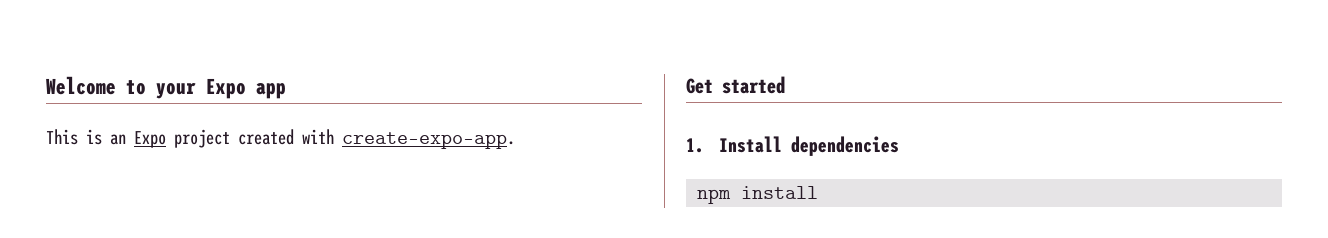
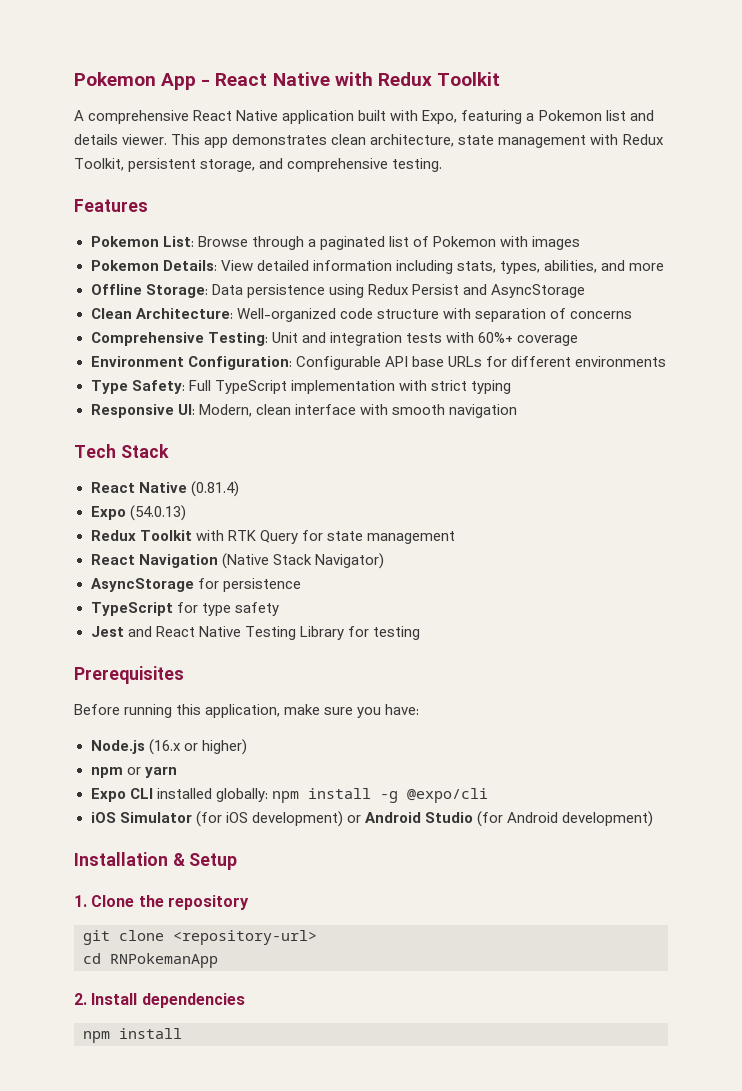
- Welcome to your Expo app
- This is an Expo project created with create-expo-app.
- Get started
- 1. Install dependencies
+ Pokemon App - React Native with Redux Toolkit
+ A comprehensive React Native application built with Expo, featuring a Pokemon list and details viewer. This app demonstrates clean architecture, state management with Redux Toolkit, persistent storage, and comprehensive testing.
+ Features
+ Pokemon List: Browse through a paginated list of Pokemon with images
+ Pokemon Details: View detailed information including stats, types, abilities, and more
+ Offline Storage: Data persistence using Redux Persist and AsyncStorage
+ Clean Architecture: Well-organized code structure with separation of concerns
+ Comprehensive Testing: Unit and integration tests with 60%+ coverage
+ Environment Configuration: Configurable API base URLs for different environments
+ Type Safety: Full TypeScript implementation with strict typing
+ Responsive UI: Modern, clean interface with smooth navigation
+ Tech Stack
+ React Native (0.81.4)
+ Expo (54.0.13)
+ Redux Toolkit with RTK Query for state management
+ React Navigation (Native Stack Navigator)
+ AsyncStorage for persistence
+ TypeScript for type safety
+ Jest and React Native Testing Library for testing
+ Prerequisites
+ Before running this application, make sure you have:
+ Node.js (16.x or higher)
+ npm or yarn
+ Expo CLI installed globally: npm install -g @expo/cli
+ iOS Simulator (for iOS development) or Android Studio (for Android development)
+ Installation & Setup
+ 1. Clone the repository
+ git clone <repository-url>
+ cd RNPokemanApp
+ 2. Install dependencies

